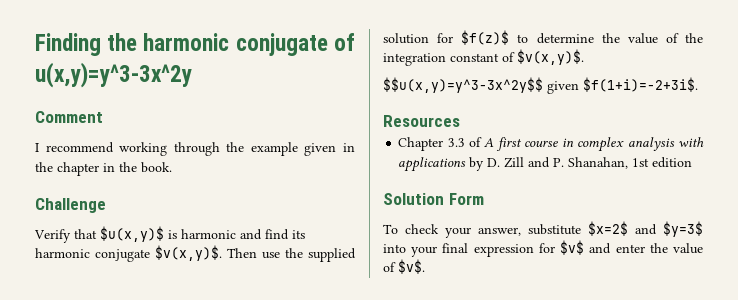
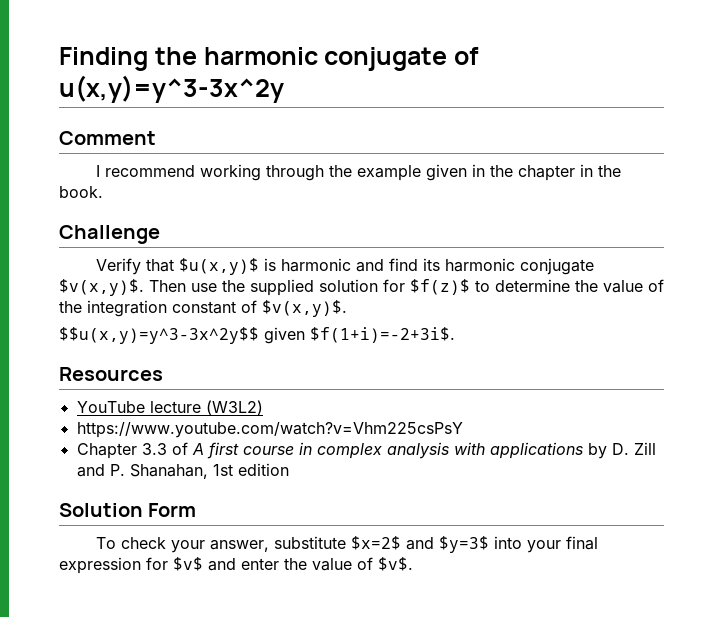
+ YouTube lecture (W3L2)
+ https://www.youtube.com/watch?v=Vhm225csPsY

